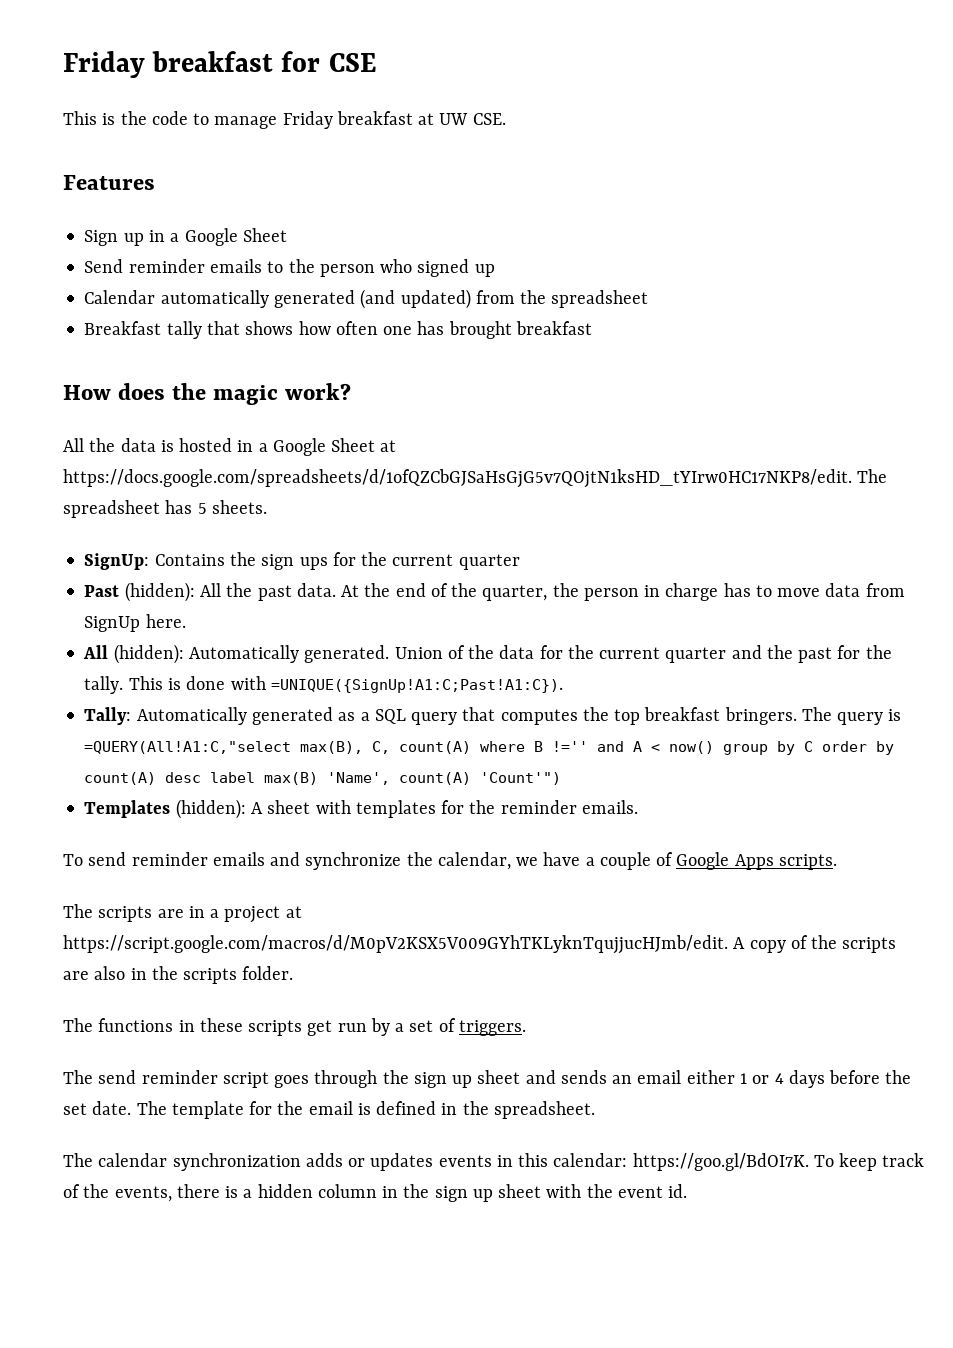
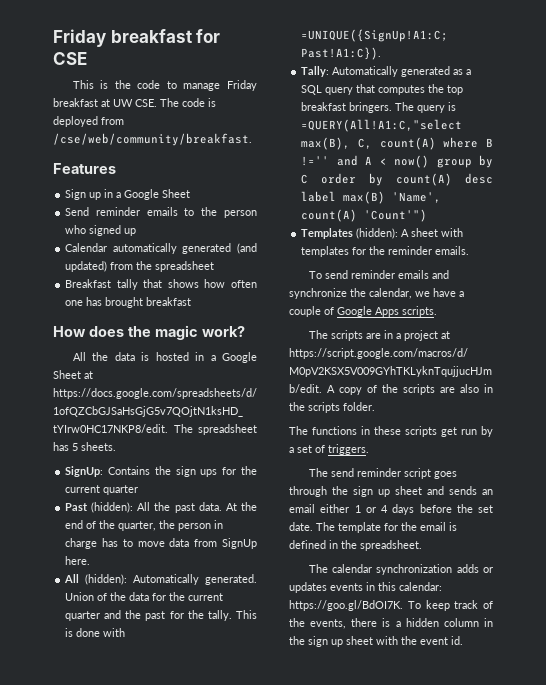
- This is the code to manage Friday breakfast at UW CSE.
+ This is the code to manage Friday breakfast at UW CSE. The code is deployed from /cse/web/community/breakfast.

